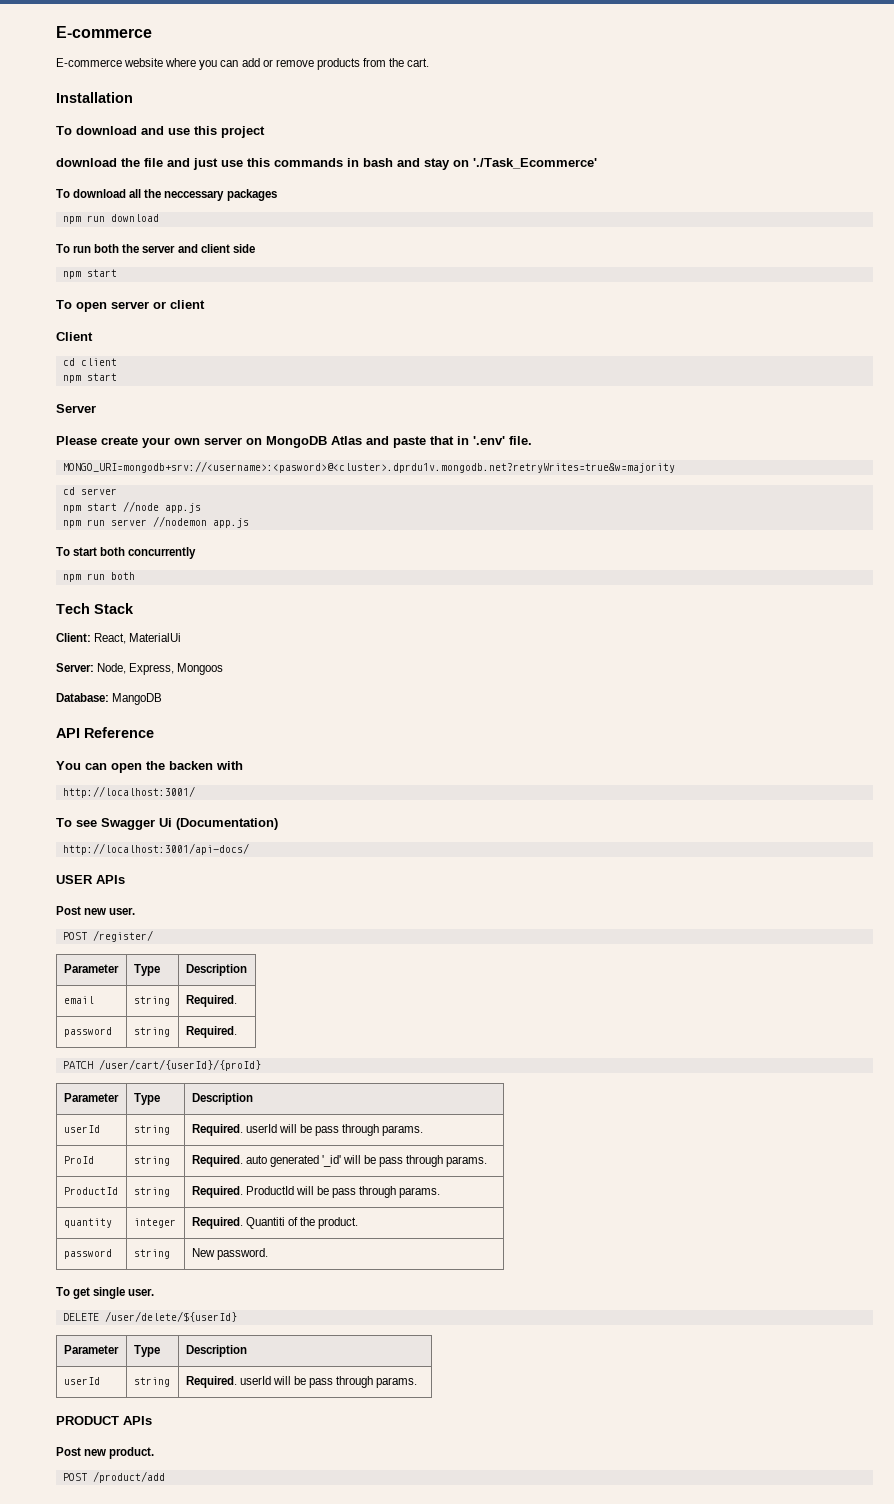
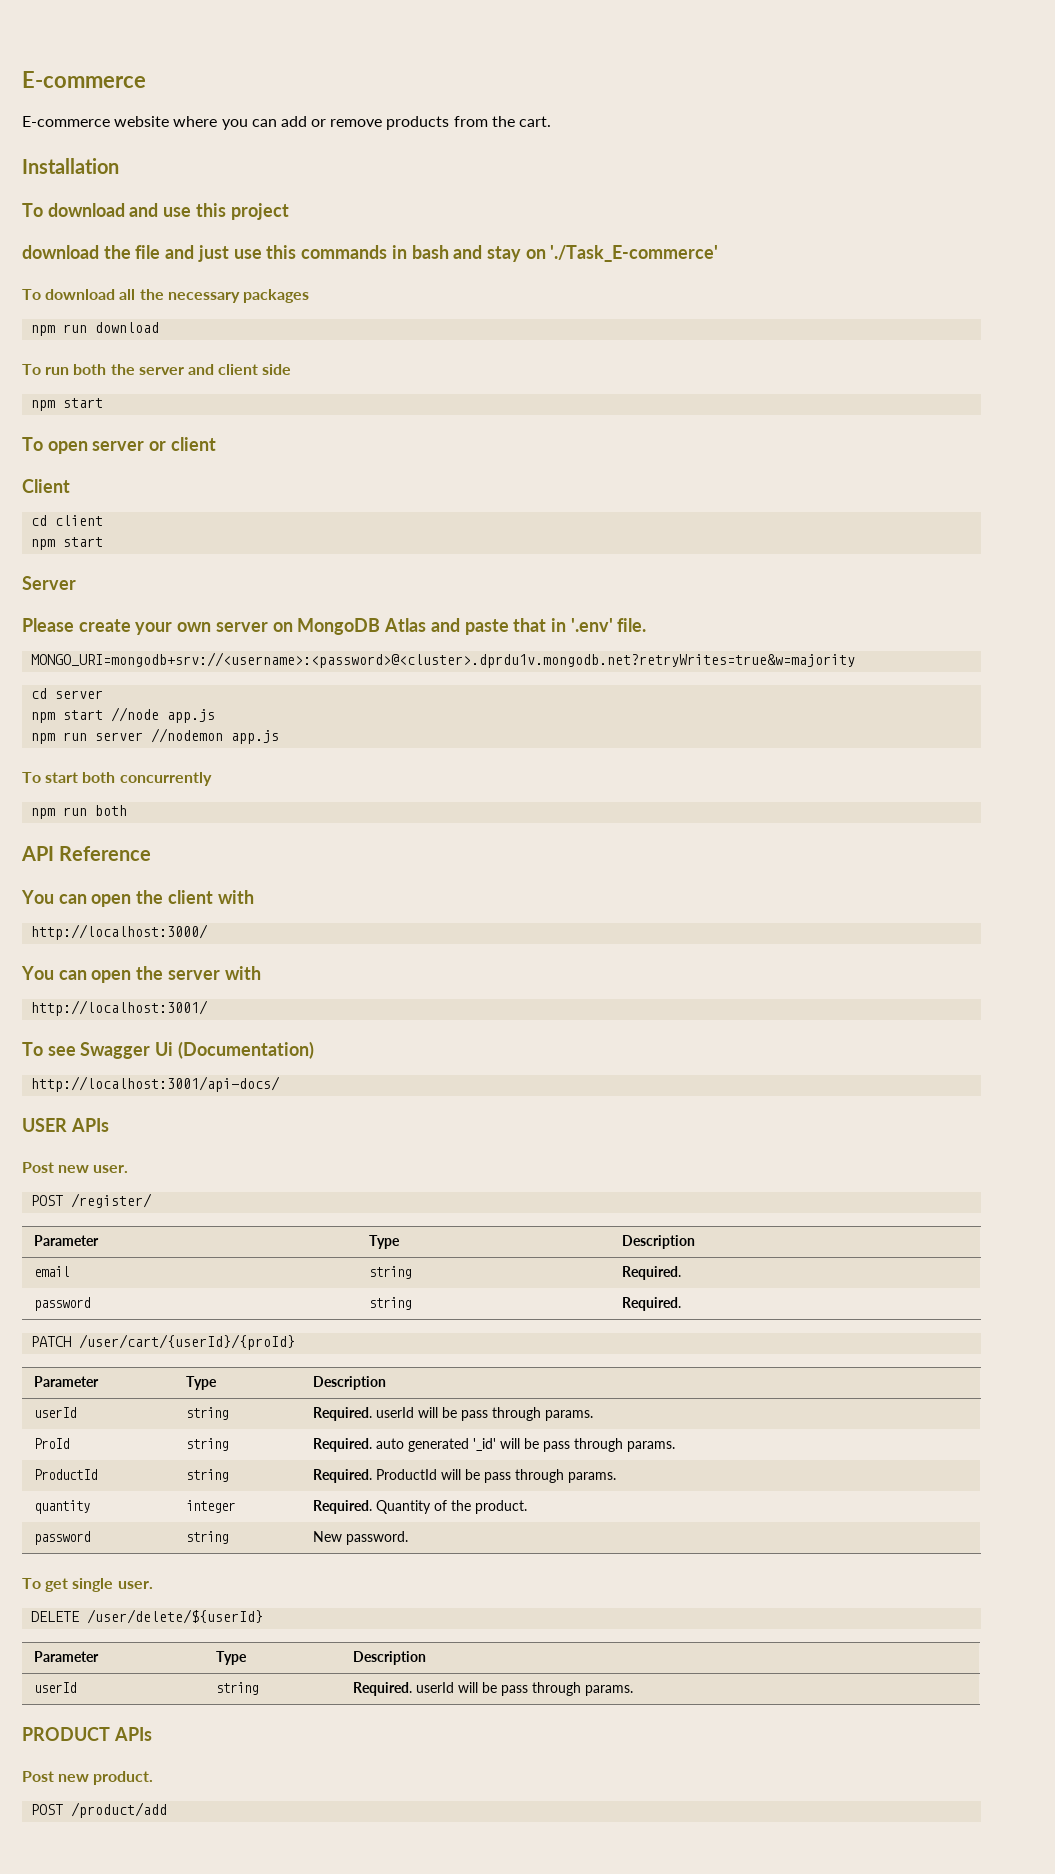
- download the file and just use this commands in bash and stay on './Task_Ecommerce'
+ download the file and just use this commands in bash and stay on './Task_E-commerce'
- To download all the neccessary packages
+ To download all the necessary packages
- MONGO_URI=mongodb+srv://<username>:<pasword>@<cluster>.dprdu1v.mongodb.net?retryWrites=true&w=majority
+ MONGO_URI=mongodb+srv://<username>:<password>@<cluster>.dprdu1v.mongodb.net?retryWrites=true&w=majority
- Tech Stack
- Client: React, MaterialUi
- Server: Node, Express, Mongoos
- Database: MangoDB
- You can open the backen with
+ You can open the client with
+ http://localhost:3000/
+ You can open the server with
- quantity | integer | Required. Quantiti of the product.
+ quantity | integer | Required. Quantity of the product.

